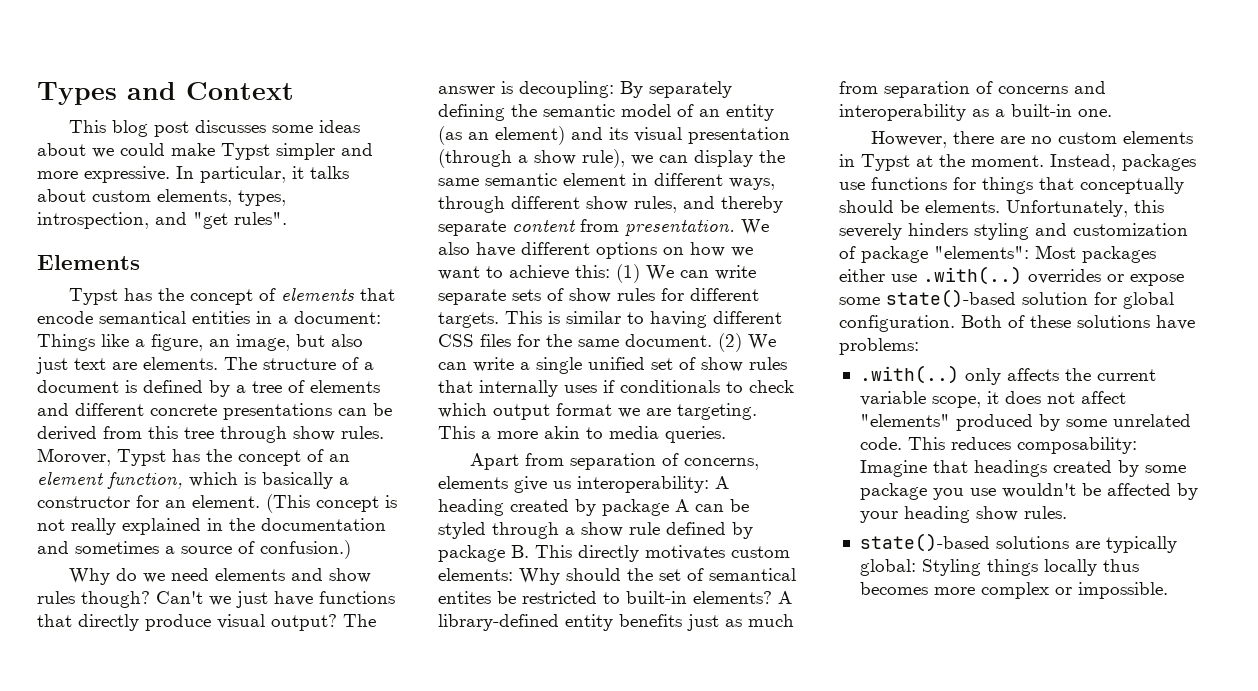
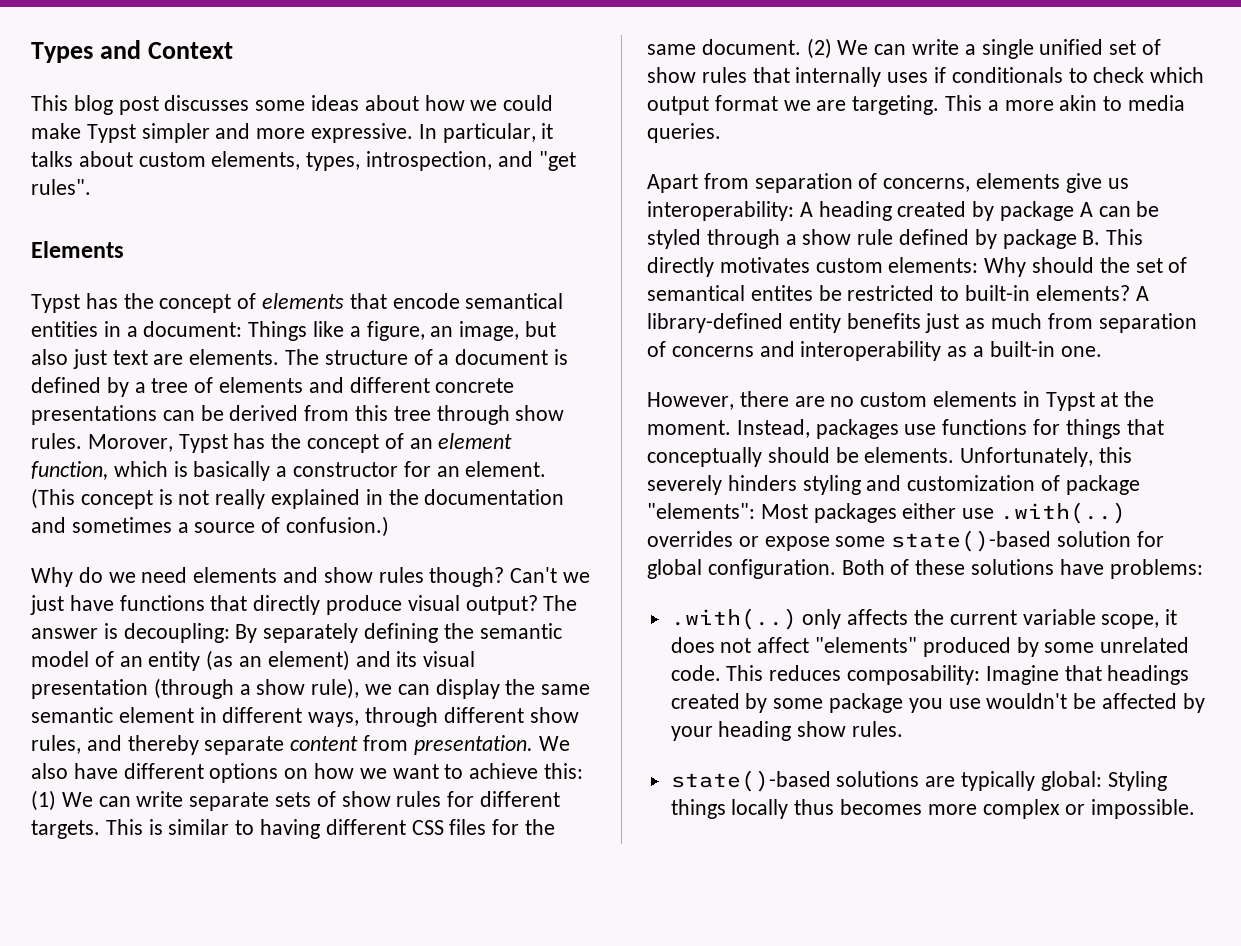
- This blog post discusses some ideas about we could make Typst simpler and more expressive.
+ This blog post discusses some ideas about how we could make Typst simpler and more expressive.

